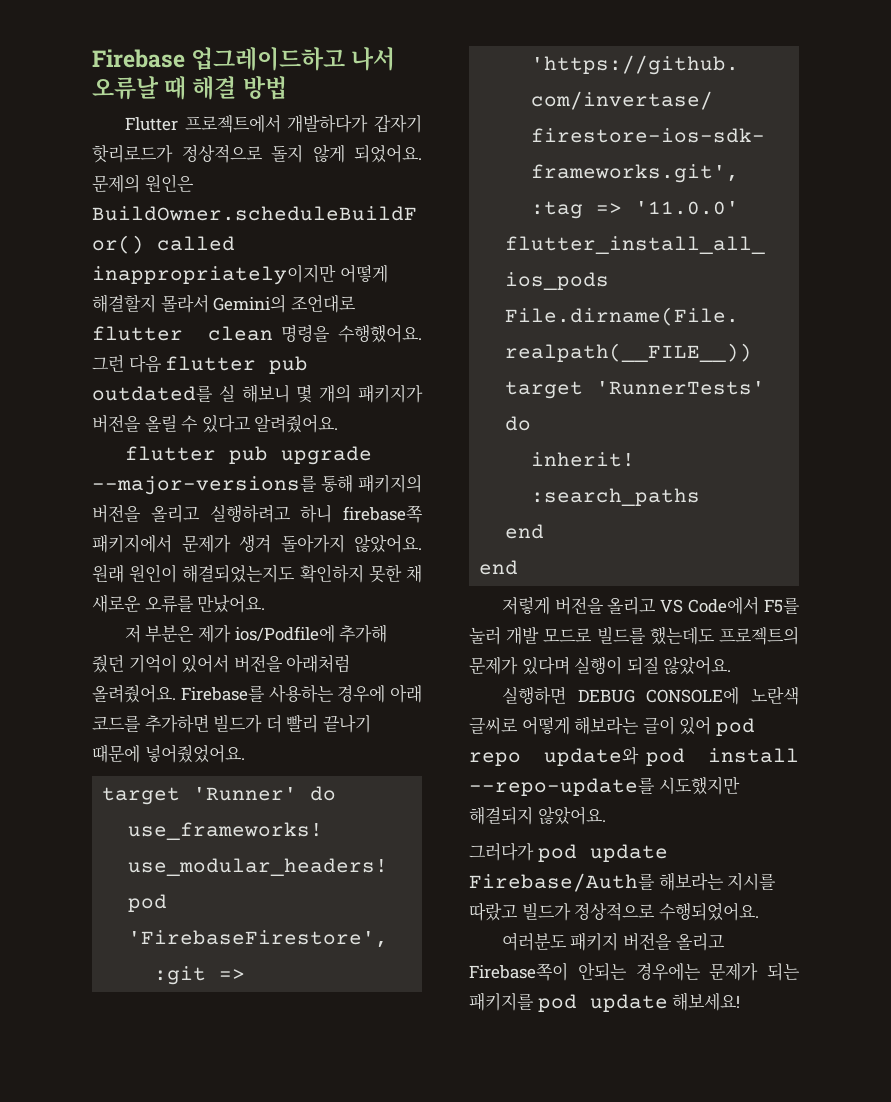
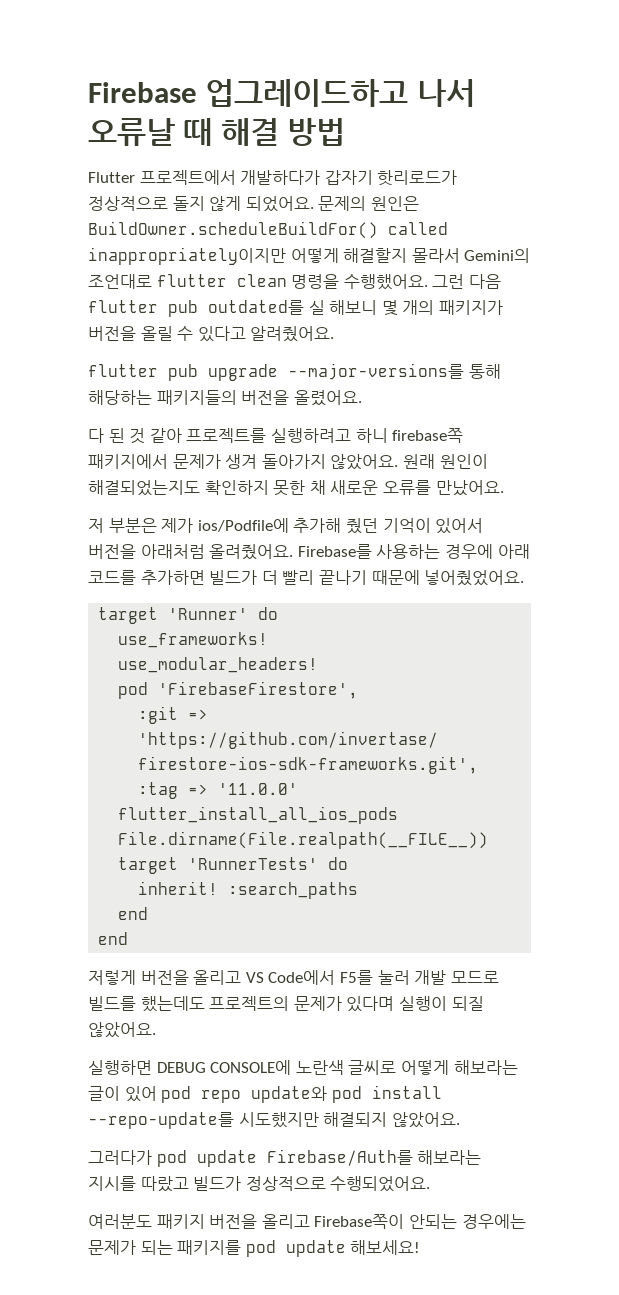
- flutter pub upgrade --major-versions를 통해 패키지의 버전을 올리고 실행하려고 하니 firebase쪽 패키지에서 문제가 생겨 돌아가지 않았어요.
+ flutter pub upgrade --major-versions를 통해 해당하는 패키지들의 버전을 올렸어요.
+ 다 된 것 같아 프로젝트를 실행하려고 하니 firebase쪽 패키지에서 문제가 생겨 돌아가지 않았어요.

